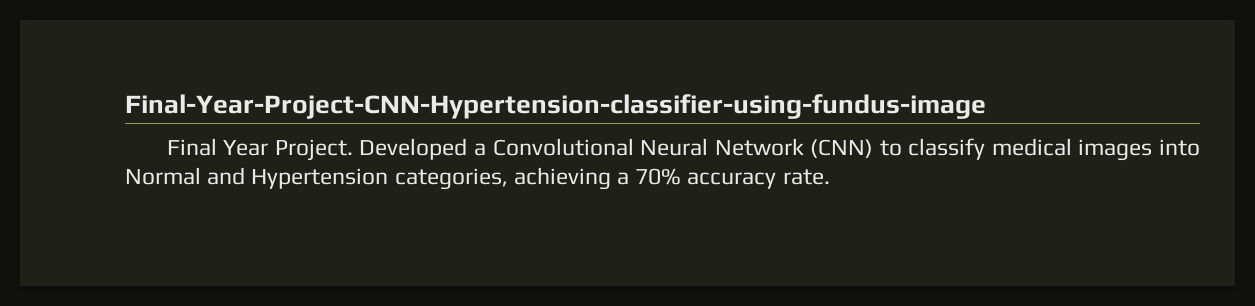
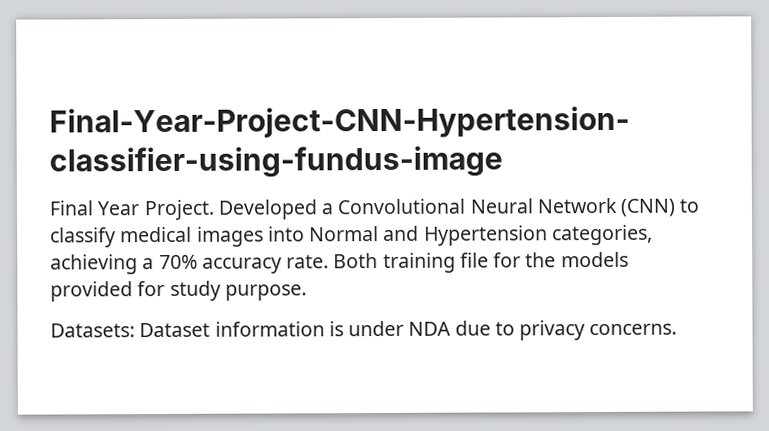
+ Both training file for the models provided for study purpose.
+ Datasets: Dataset information is under NDA due to privacy concerns.

